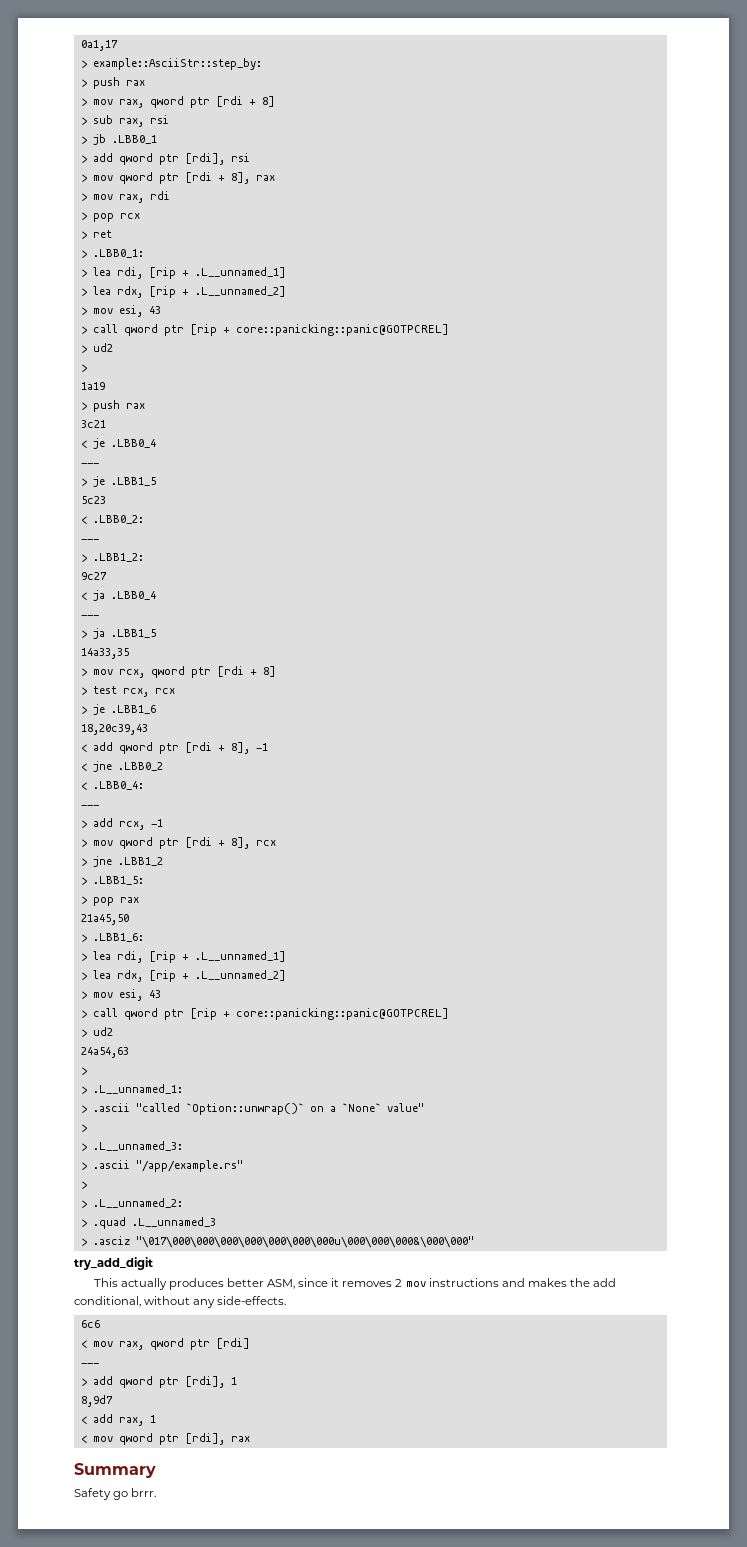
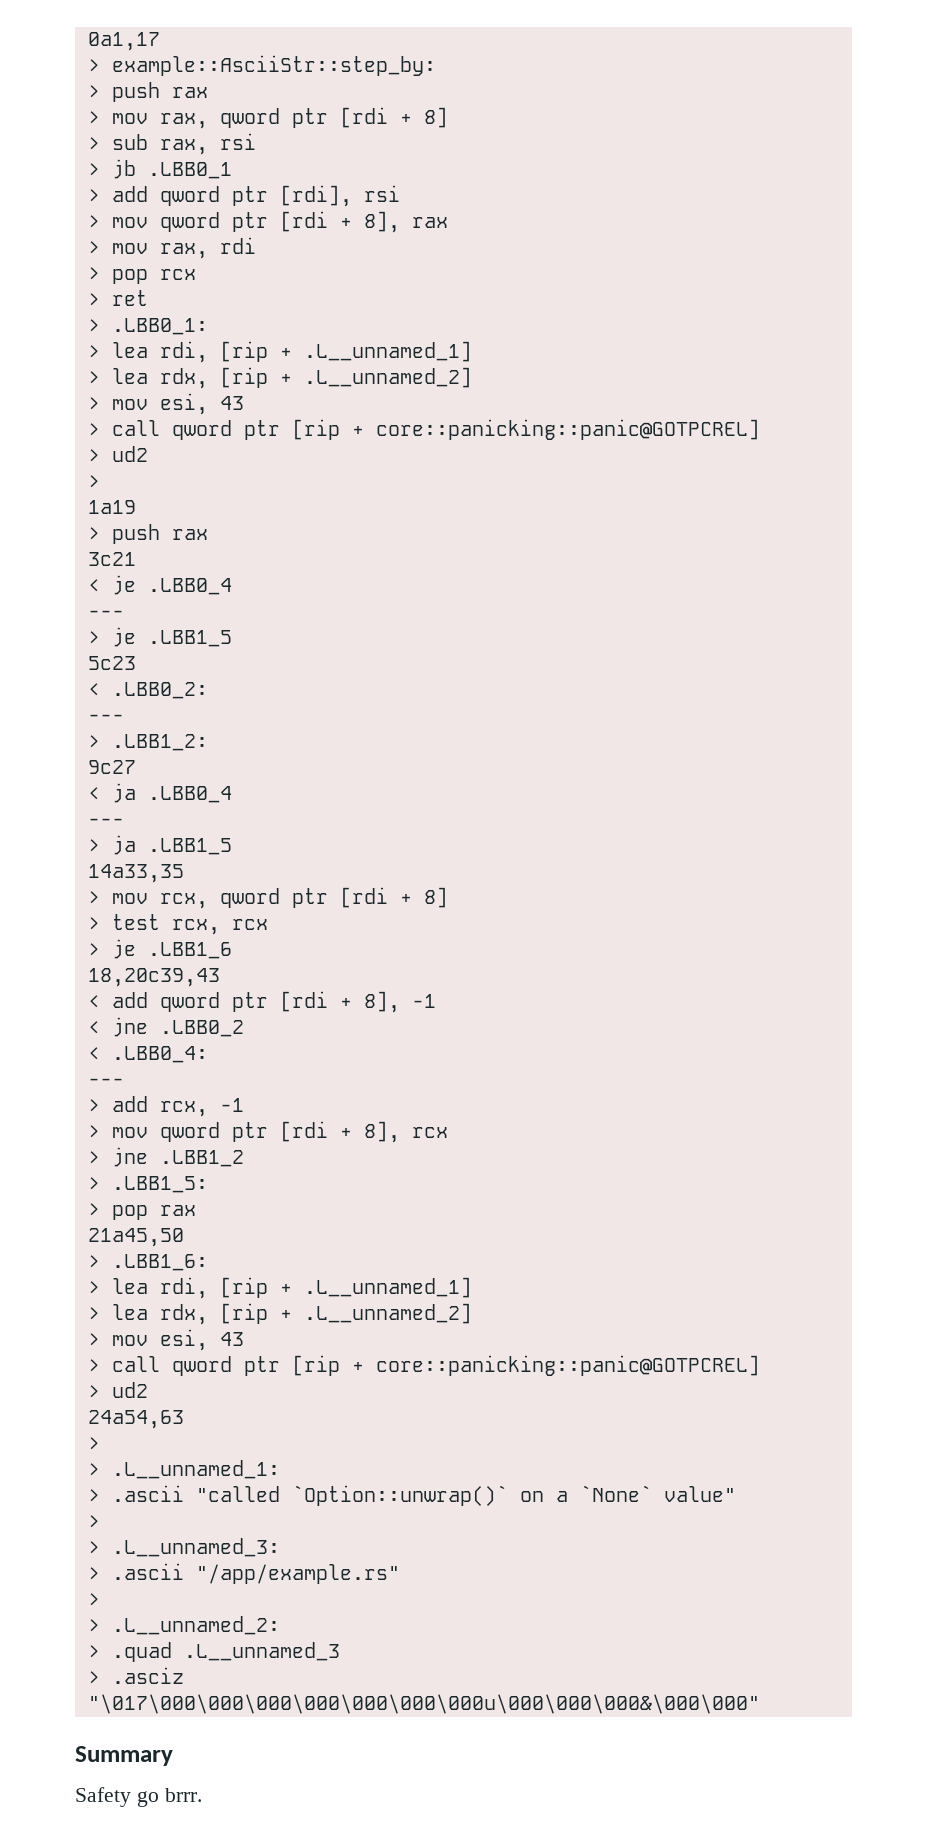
- try_add_digit
- This actually produces better ASM, since it removes 2 mov instructions and makes the add conditional, without any side-effects.
- 6c6
- < mov rax, qword ptr [rdi]
- ---
- > add qword ptr [rdi], 1
- 8,9d7
- < add rax, 1
- < mov qword ptr [rdi], rax

